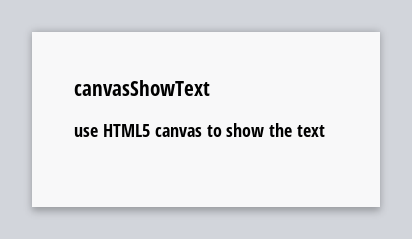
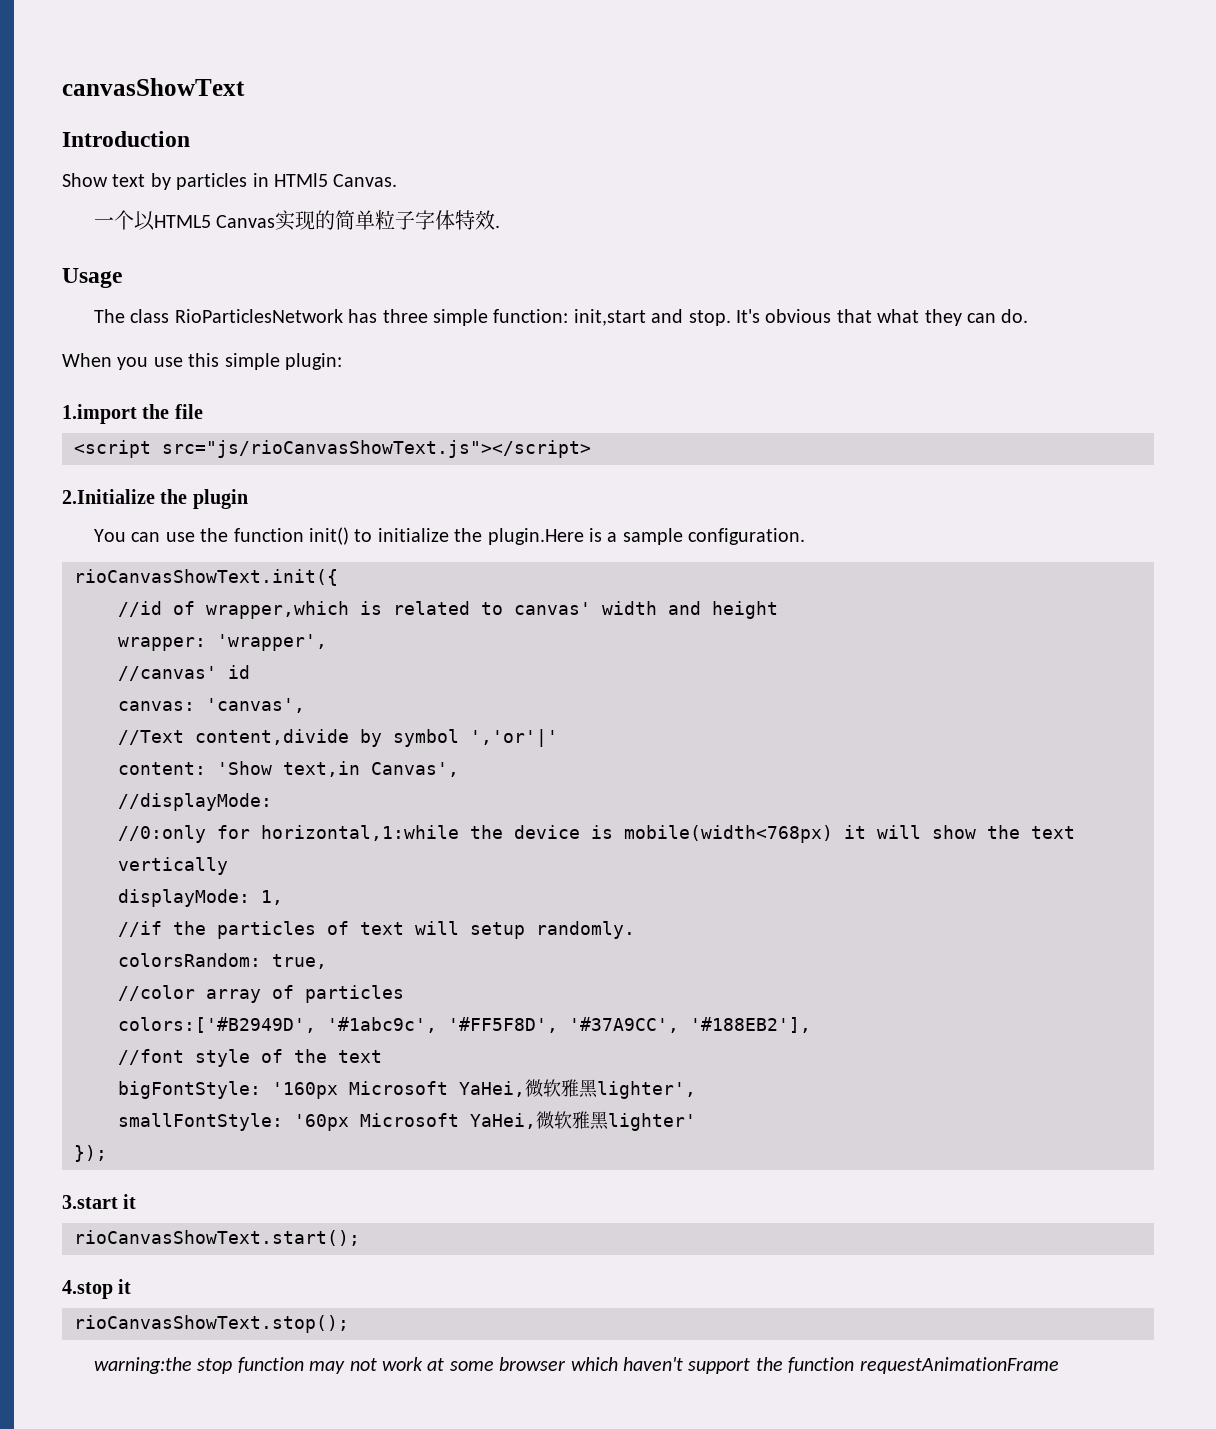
- use HTML5 canvas to show the text
+ Introduction
+ Show text by particles in HTMl5 Canvas.
+ 一个以HTML5 Canvas实现的简单粒子字体特效.
+ Usage
+ The class RioParticlesNetwork has three simple function: init,start and stop. It's obvious that what they can do.
+ When you use this simple plugin:
+ 1.import the file
+ <script src="js/rioCanvasShowText.js"></script>
+ 2.Initialize the plugin
+ You can use the function init() to initialize the plugin.Here is a sample configuration.
+ rioCanvasShowText.init({
+ //id of wrapper,which is related to canvas' width and height
+ wrapper: 'wrapper',
+ //canvas' id
+ canvas: 'canvas',
+ //Text content,divide by symbol ','or'|'
+ content: 'Show text,in Canvas',
+ //displayMode:
+ //0:only for horizontal,1:while the device is mobile(width<768px) it will show the text vertically
+ displayMode: 1,
+ //if the particles of text will setup randomly.
+ colorsRandom: true,
+ //color array of particles
+ colors:['#B2949D', '#1abc9c', '#FF5F8D', '#37A9CC', '#188EB2'],
+ //font style of the text
+ bigFontStyle: '160px Microsoft YaHei,微软雅黑lighter',
+ smallFontStyle: '60px Microsoft YaHei,微软雅黑lighter'
+ });
+ 3.start it
+ rioCanvasShowText.start();
+ 4.stop it
+ rioCanvasShowText.stop();
+ warning:the stop function may not work at some browser which haven't support the function requestAnimationFrame

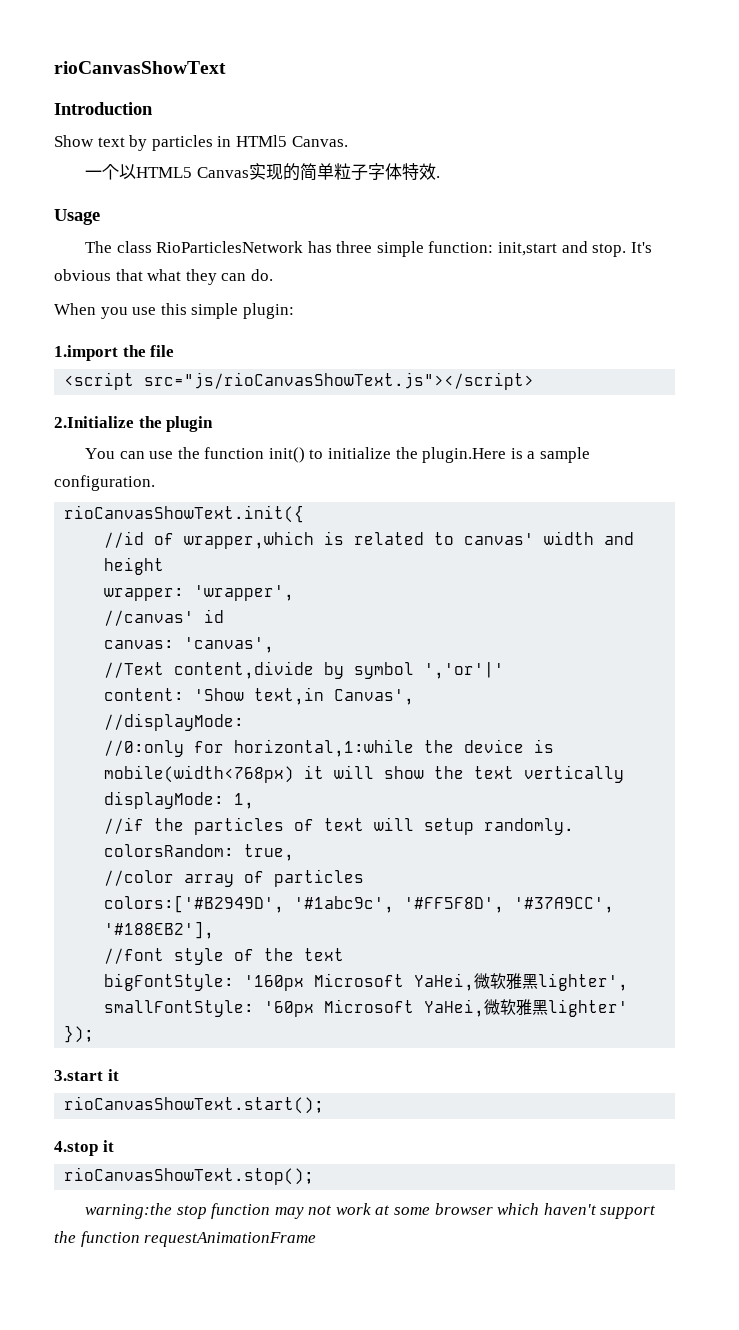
- canvasShowText
+ rioCanvasShowText

